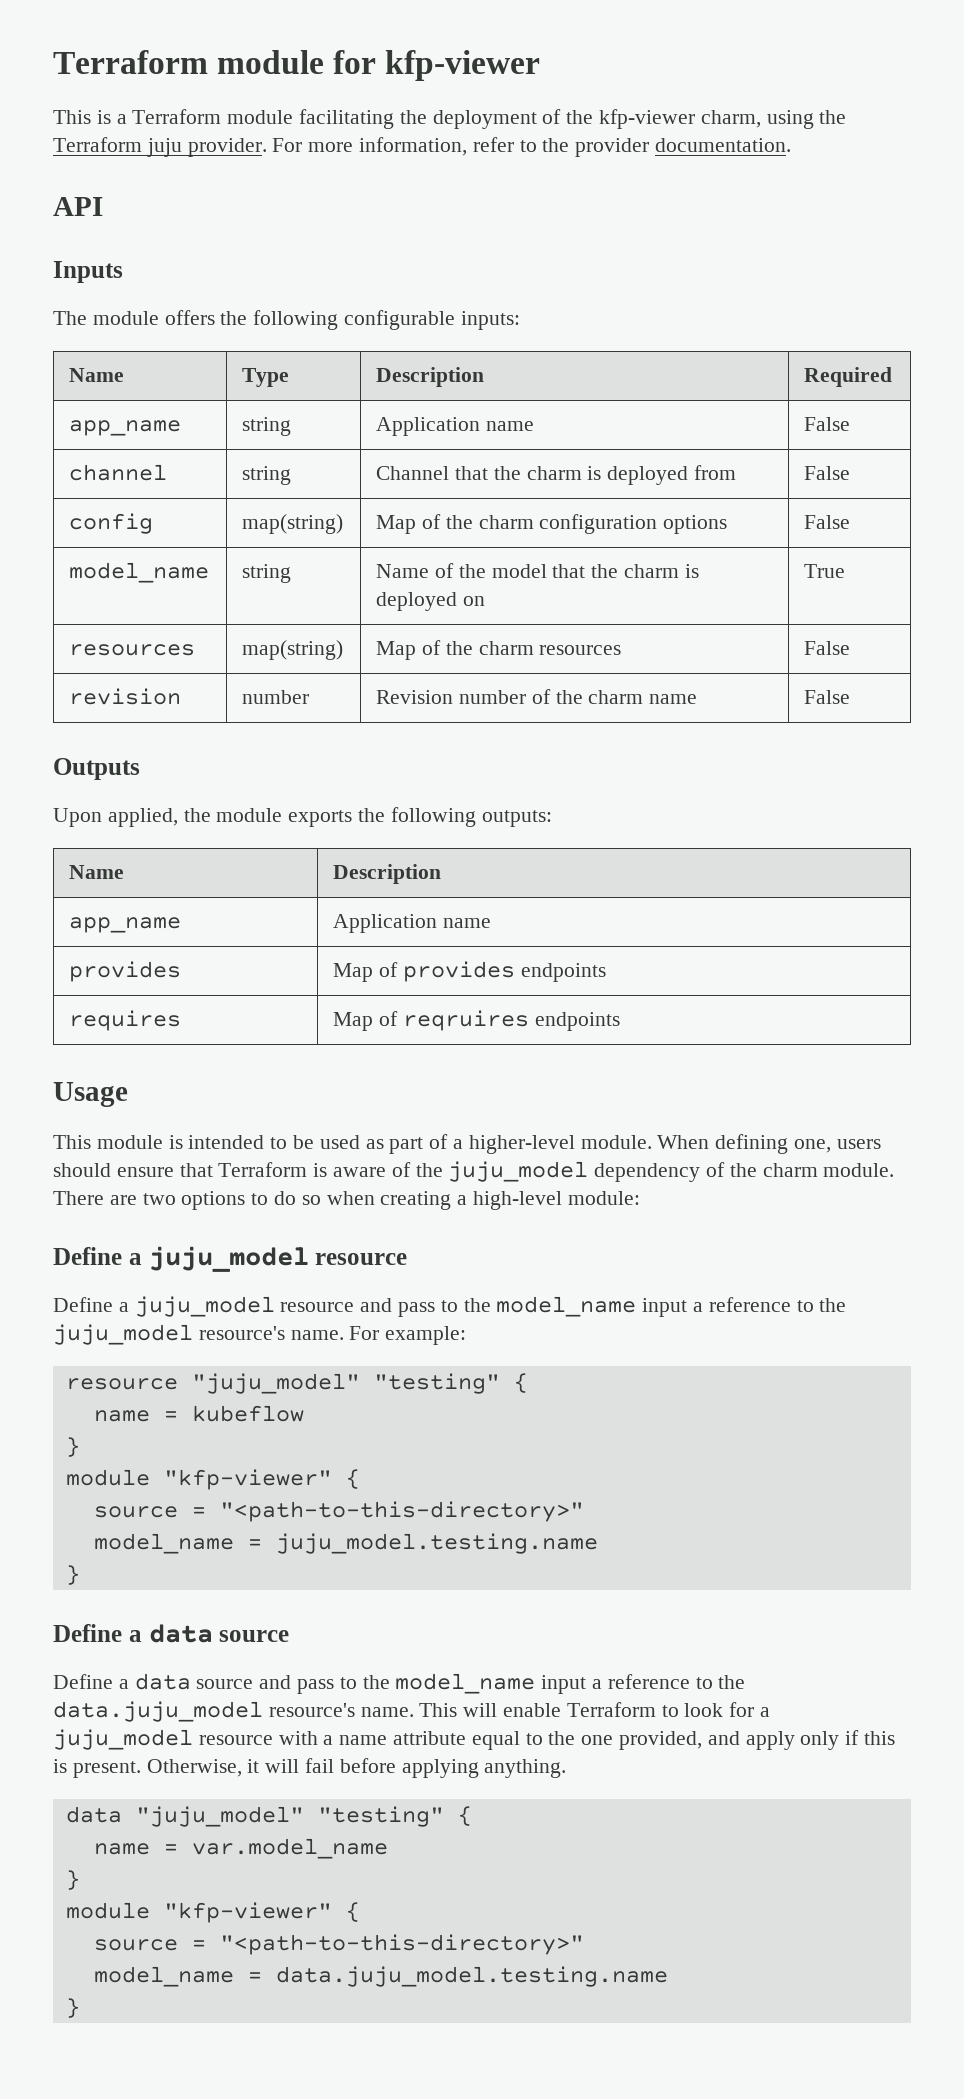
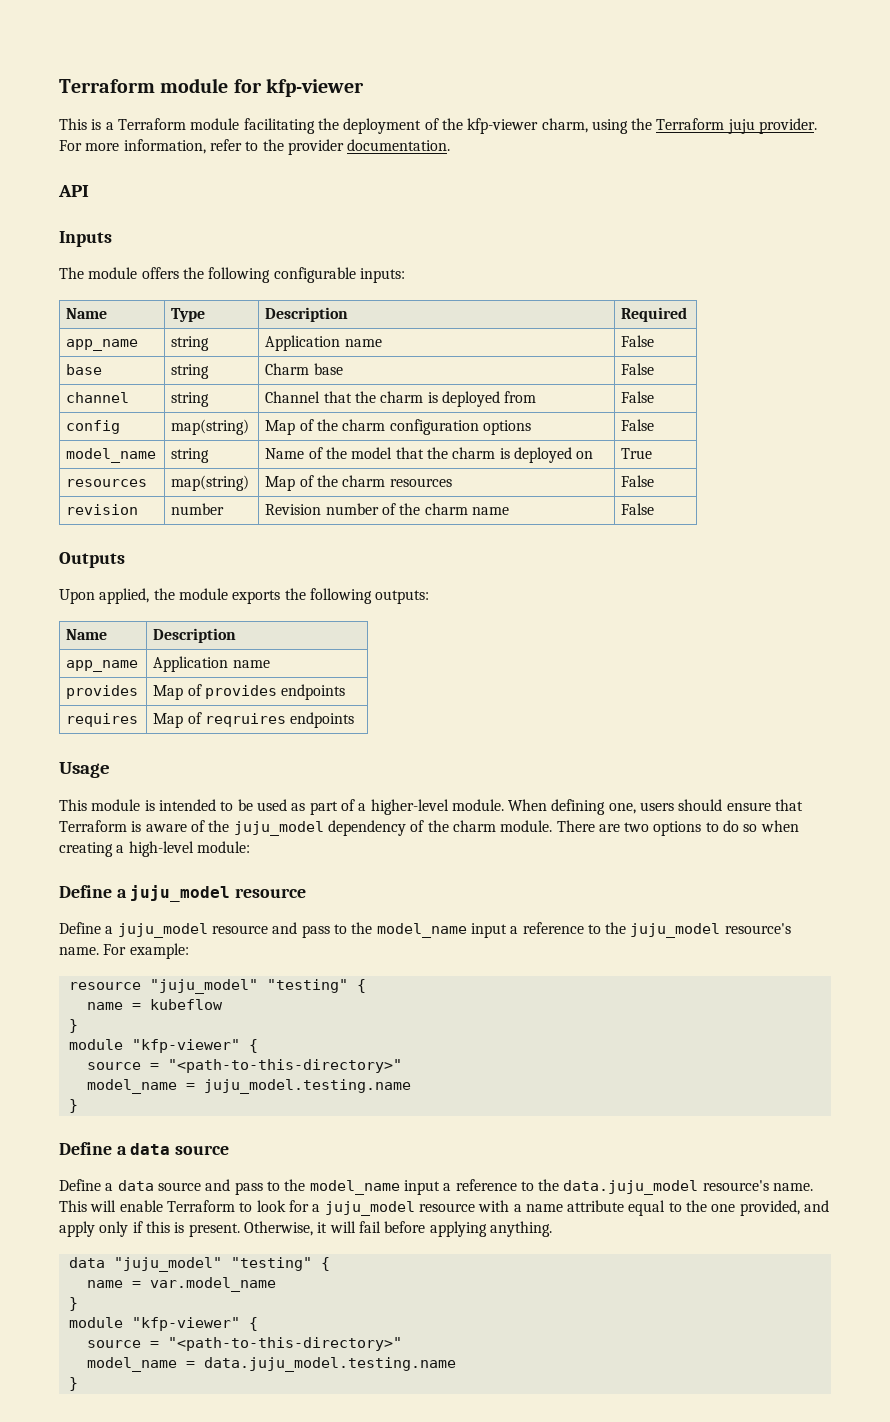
+ base | string | Charm base | False

